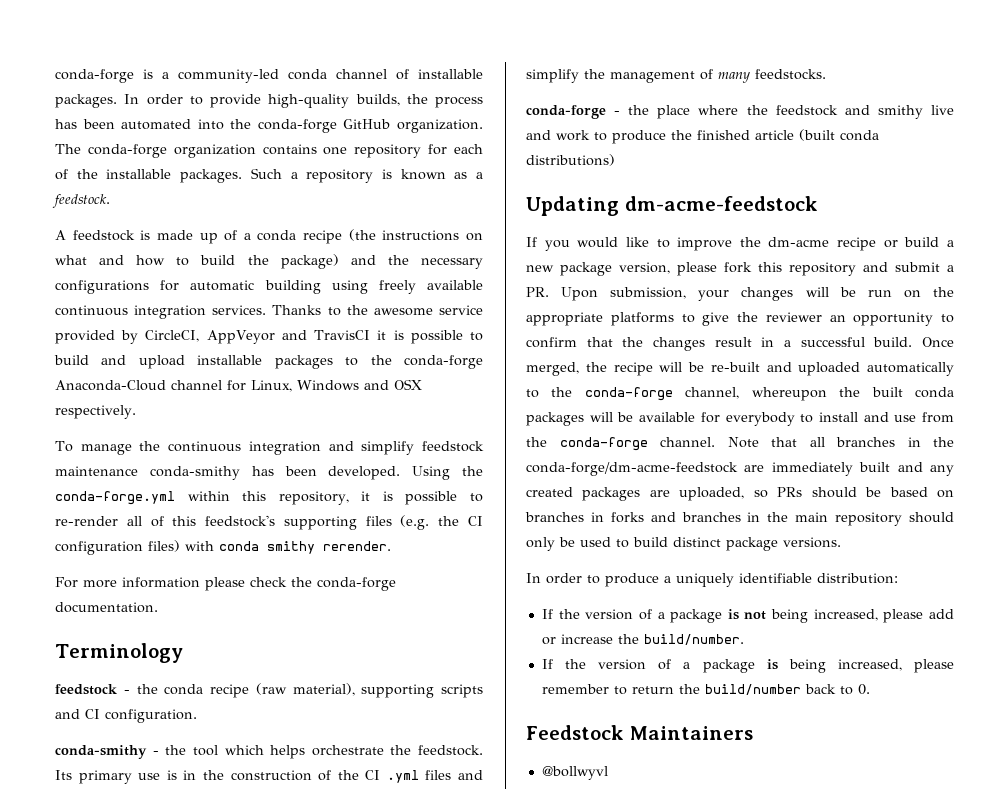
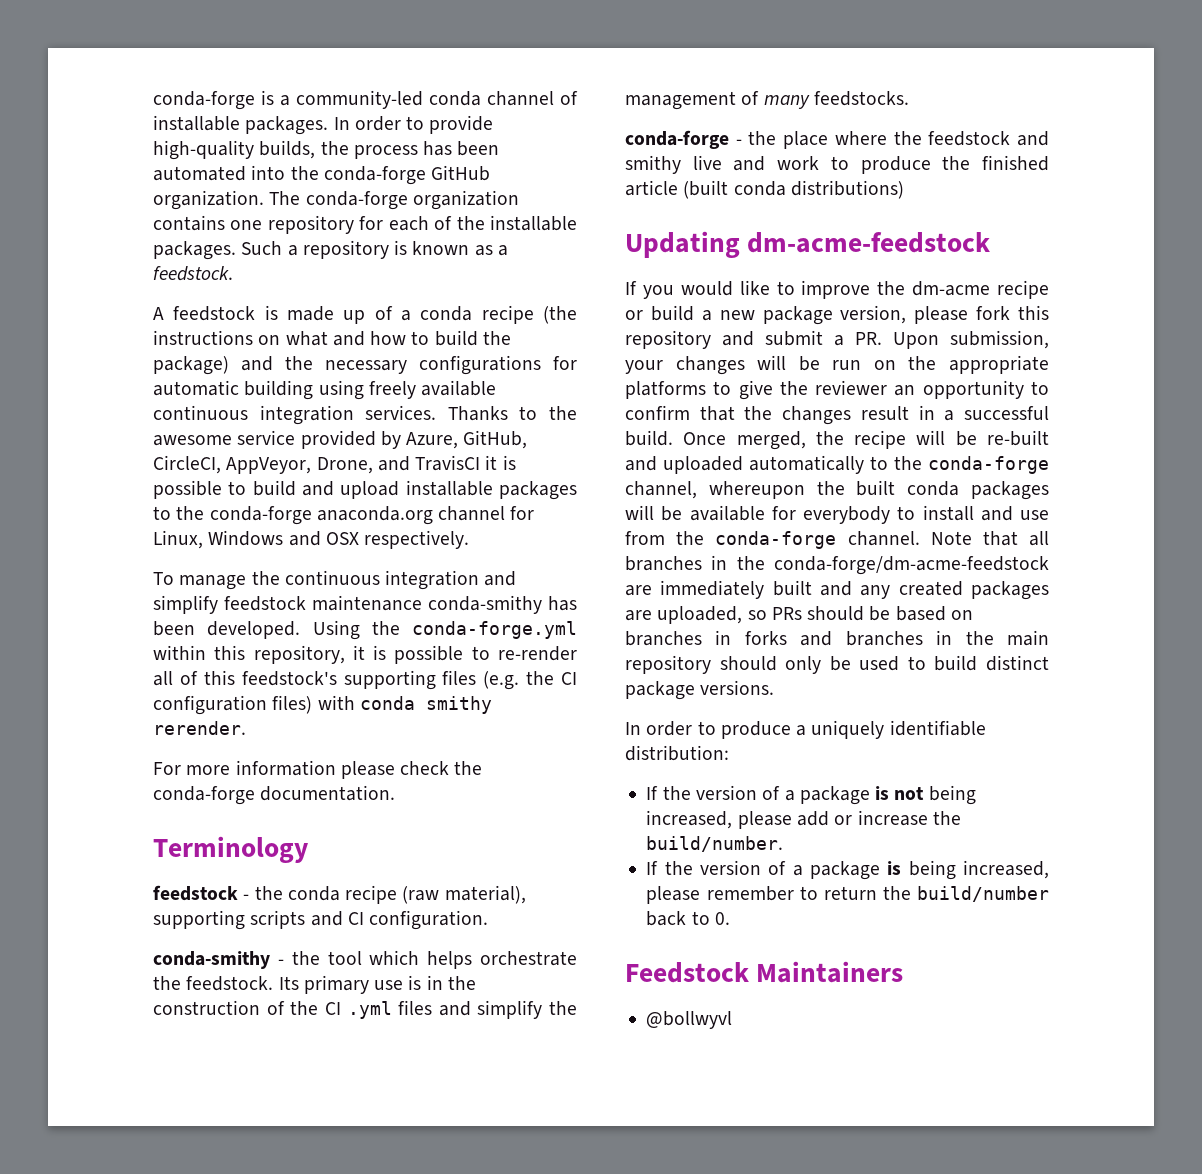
- Thanks to the awesome service provided by CircleCI, AppVeyor and TravisCI it is possible to build and upload installable packages to the conda-forge Anaconda-Cloud channel for Linux, Windows and OSX respectively.
+ Thanks to the awesome service provided by Azure, GitHub, CircleCI, AppVeyor, Drone, and TravisCI it is possible to build and upload installable packages to the conda-forge anaconda.org channel for Linux, Windows and OSX respectively.

